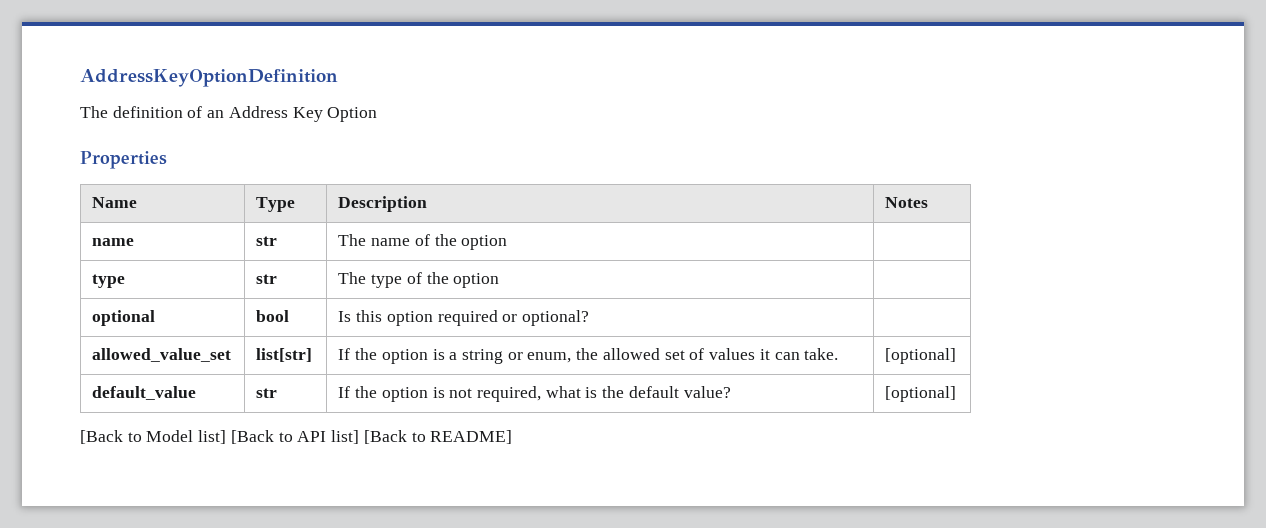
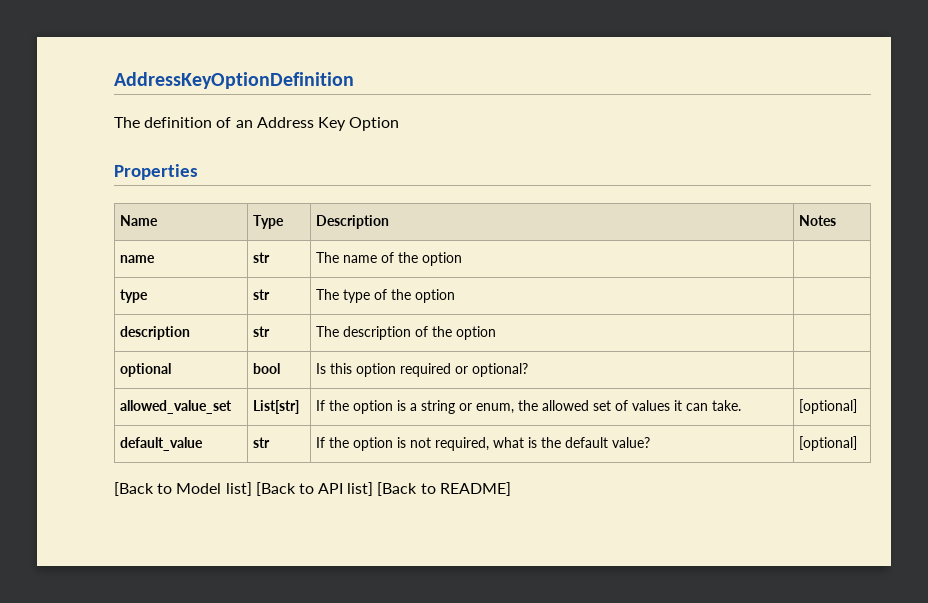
+ description | str | The description of the option |
- allowed_value_set | list[str] | If the option is a string or enum, the allowed set of values it can take. | [optional]
+ allowed_value_set | List[str] | If the option is a string or enum, the allowed set of values it can take. | [optional]

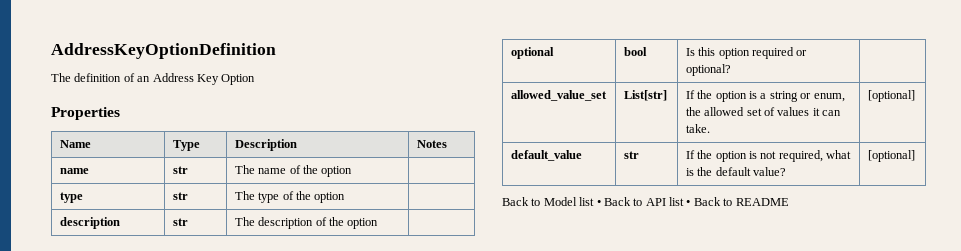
- [Back to Model list] [Back to API list] [Back to README]
+ Back to Model list • Back to API list • Back to README

